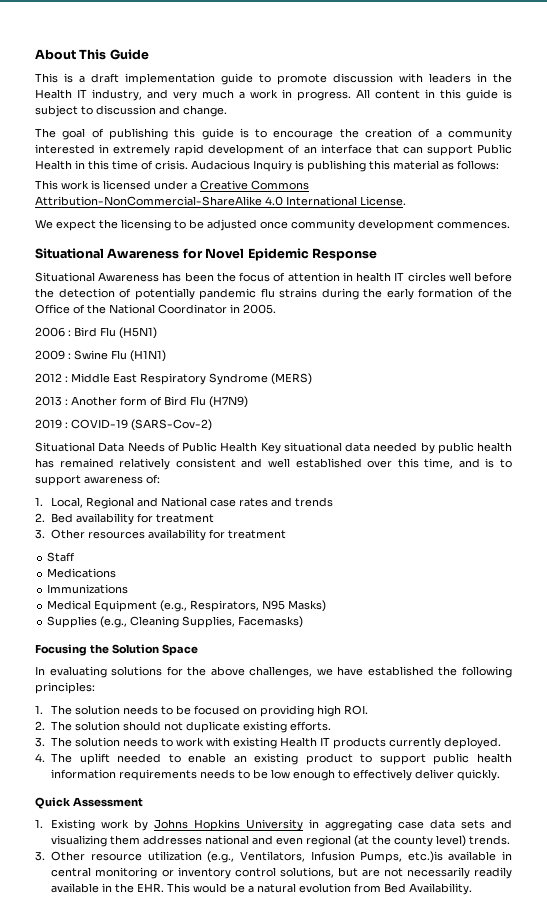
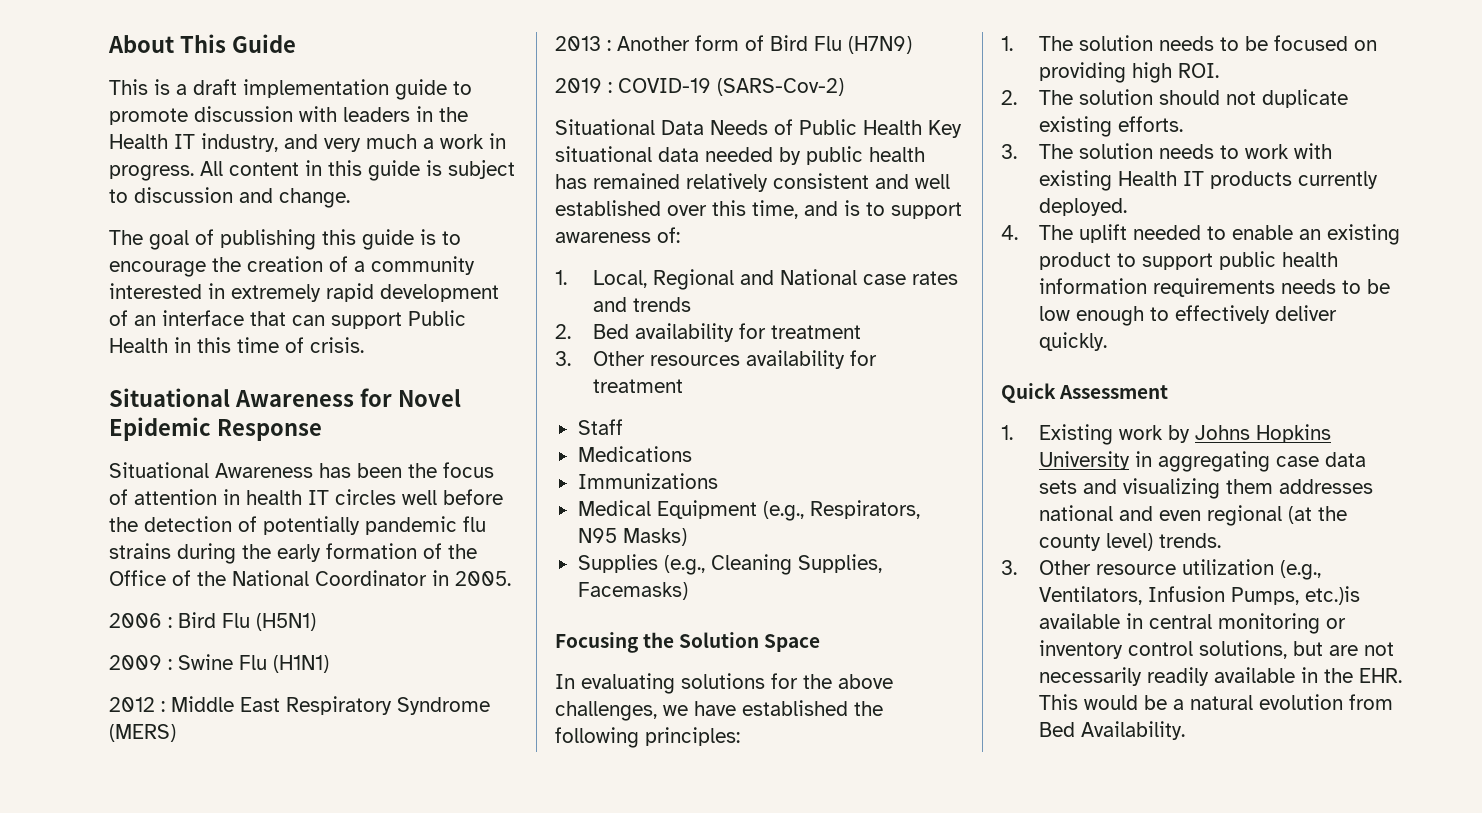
- Audacious Inquiry is publishing this material as follows:
- This work is licensed under a Creative Commons Attribution-NonCommercial-ShareAlike 4.0 International License.
- We expect the licensing to be adjusted once community development commences.

